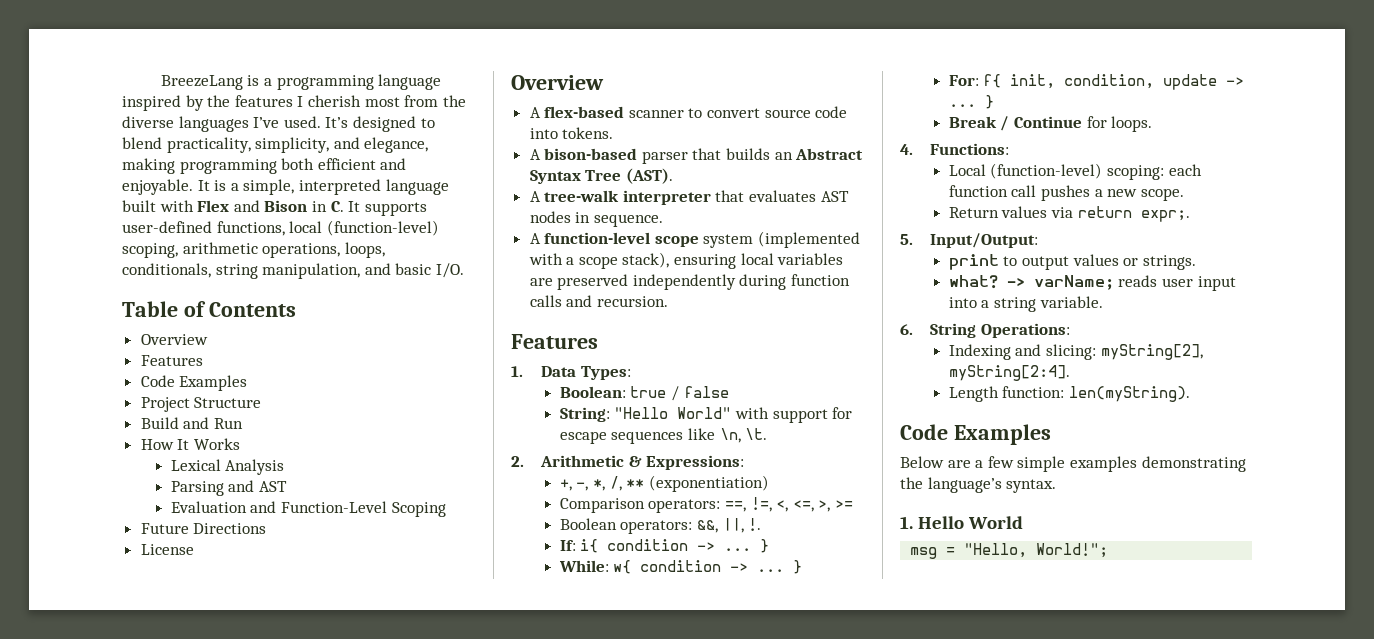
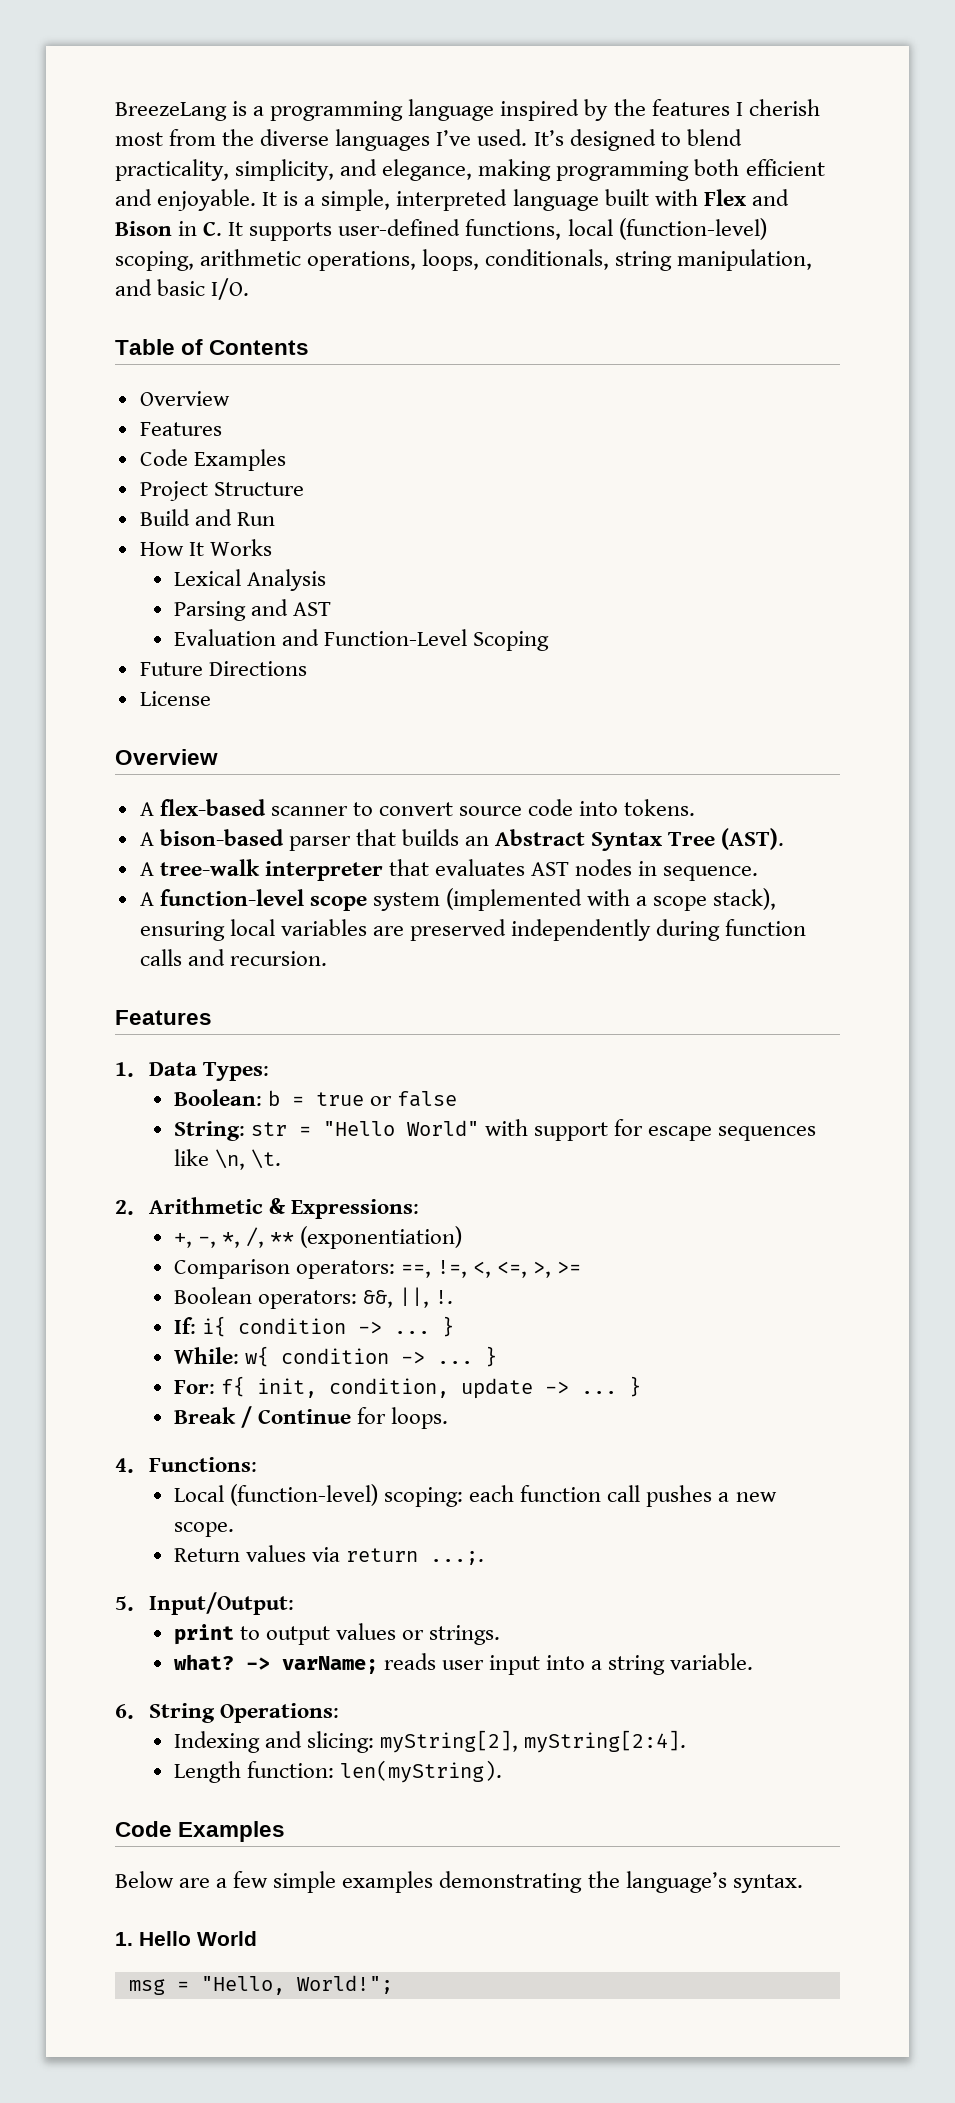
- Boolean: true / false
+ Boolean: b = true or false
- String: "Hello World" with support for escape sequences like \n, \t.
+ String: str = "Hello World" with support for escape sequences like \n, \t.
- Return values via return expr;.
+ Return values via return ...;.

